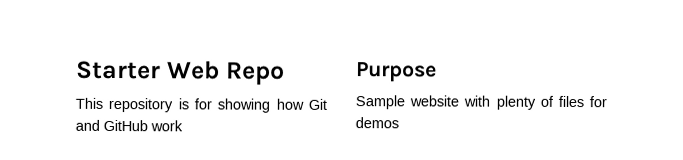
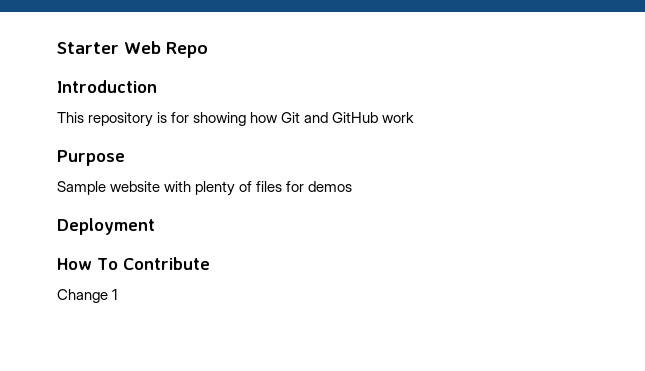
+ Introduction
+ Deployment
+ How To Contribute
+ Change 1

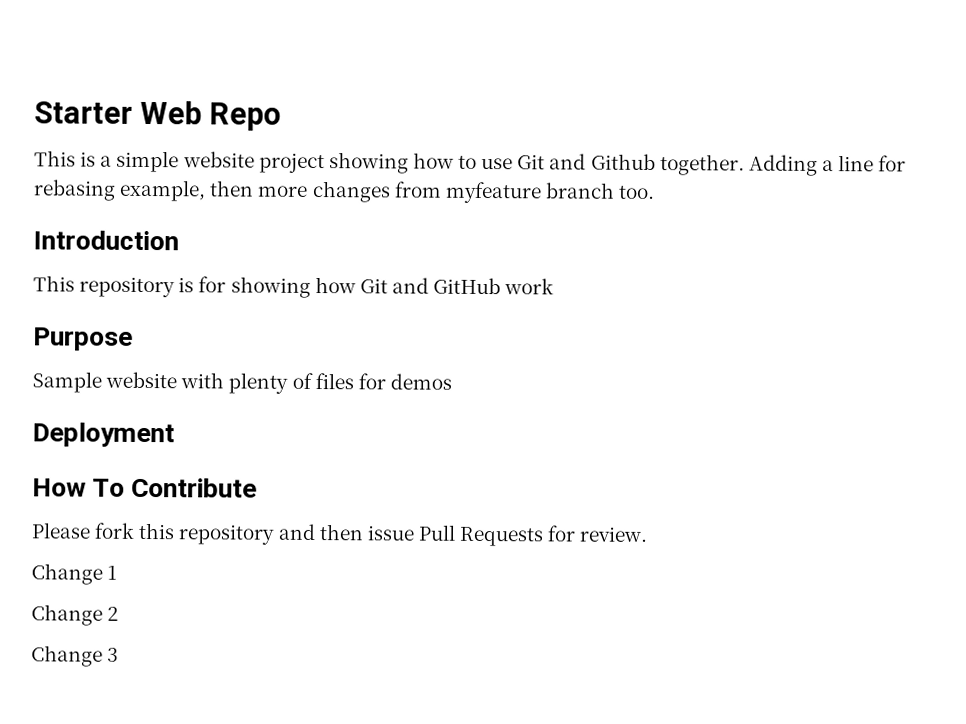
+ This is a simple website project showing how to use Git and Github together. Adding a line for rebasing example, then more changes from myfeature branch too.
+ Please fork this repository and then issue Pull Requests for review.
  Change 1
+ Change 2
+ Change 3

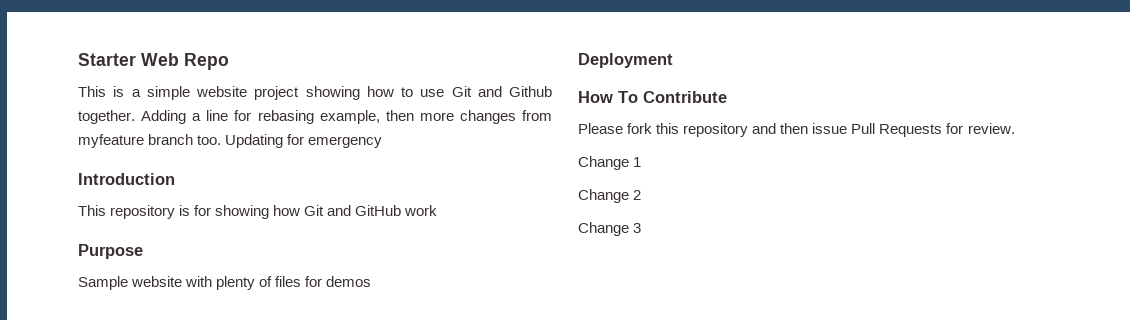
+ Updating for emergency

